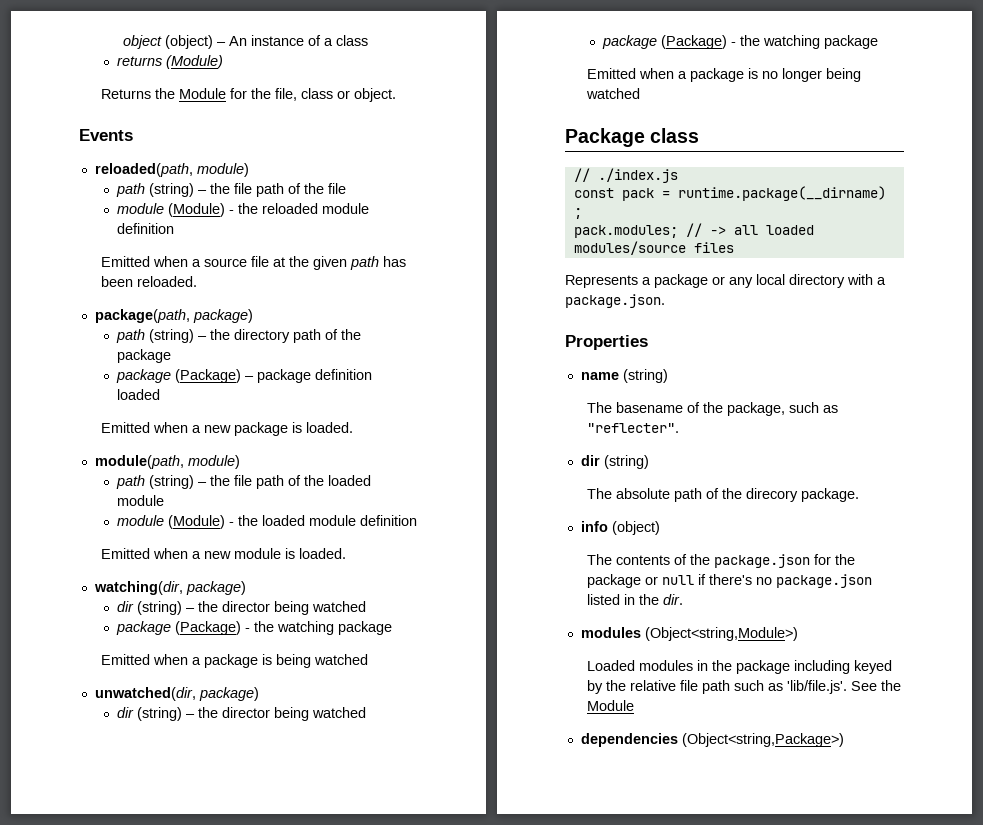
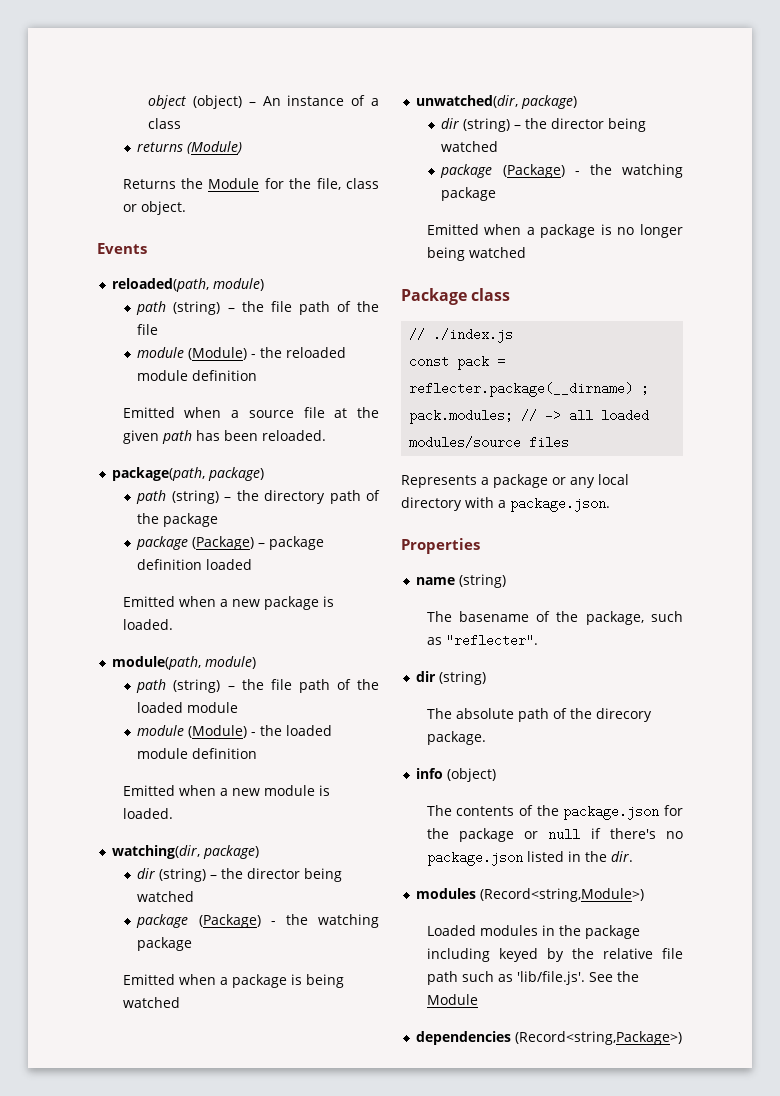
- const pack = runtime.package(__dirname) ;
+ const pack = reflecter.package(__dirname) ;
- modules (Object<string,Module>)
+ modules (Record<string,Module>)
- dependencies (Object<string,Package>)
+ dependencies (Record<string,Package>)

